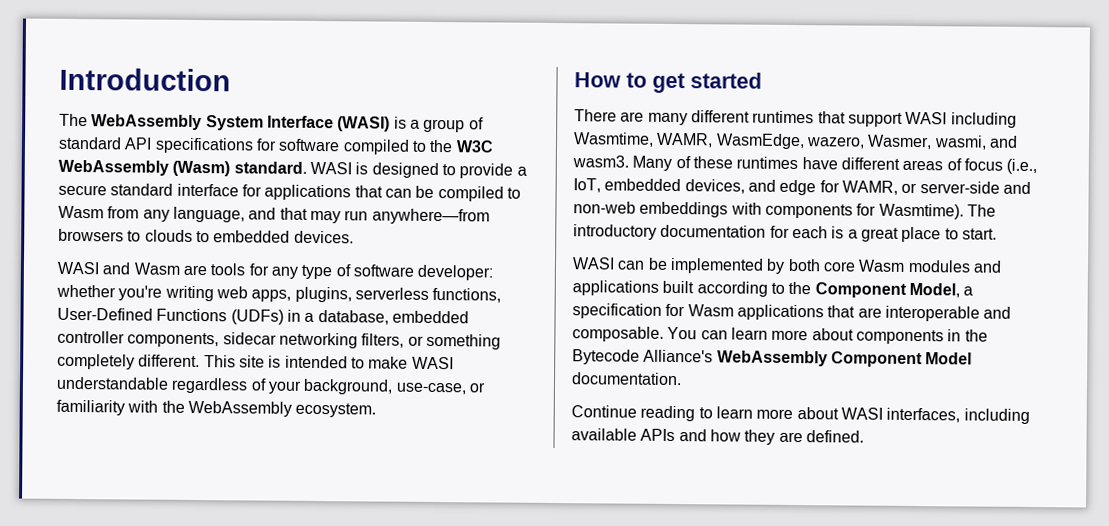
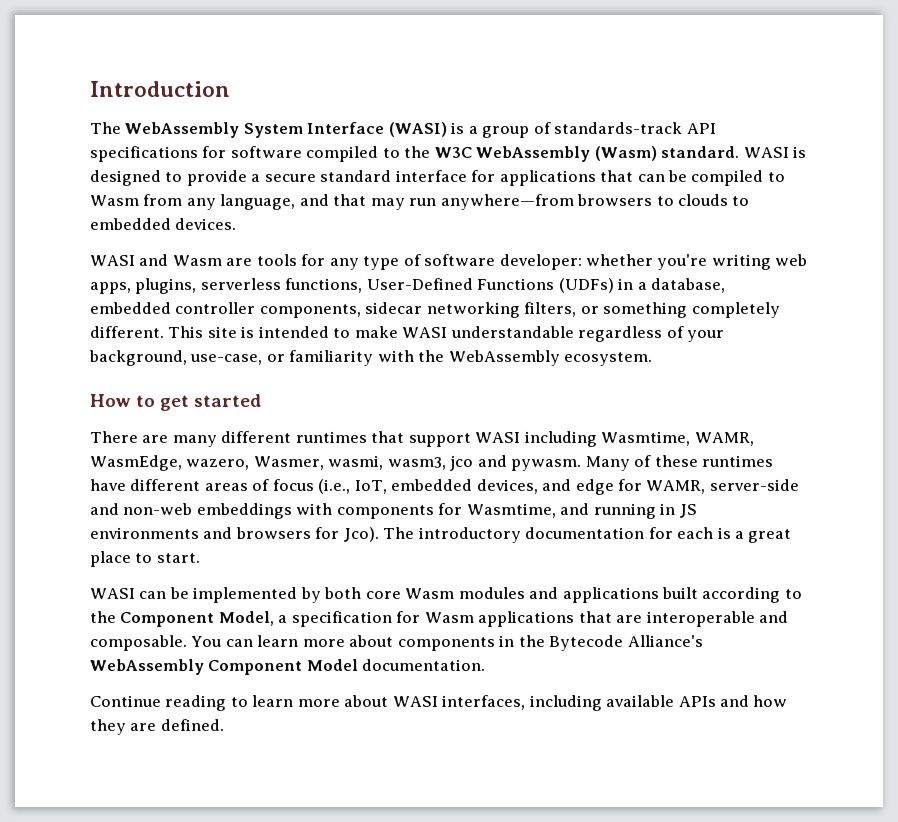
- The WebAssembly System Interface (WASI) is a group of standard API specifications for software compiled to the W3C WebAssembly (Wasm) standard.
+ The WebAssembly System Interface (WASI) is a group of standards-track API specifications for software compiled to the W3C WebAssembly (Wasm) standard.
- There are many different runtimes that support WASI including Wasmtime, WAMR, WasmEdge, wazero, Wasmer, wasmi, and wasm3.
+ There are many different runtimes that support WASI including Wasmtime, WAMR, WasmEdge, wazero, Wasmer, wasmi, wasm3, jco and pywasm.
- Many of these runtimes have different areas of focus (i.e., IoT, embedded devices, and edge for WAMR, or server-side and non-web embeddings with components for Wasmtime).
+ Many of these runtimes have different areas of focus (i.e., IoT, embedded devices, and edge for WAMR, server-side and non-web embeddings with components for Wasmtime, and running in JS environments and browsers for Jco).

